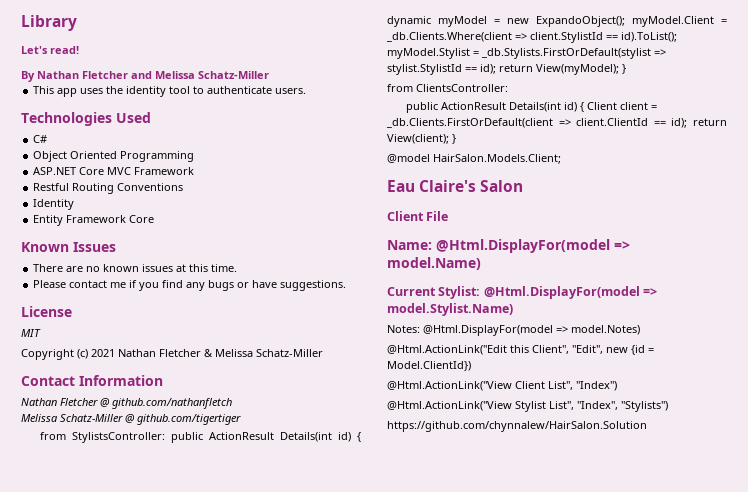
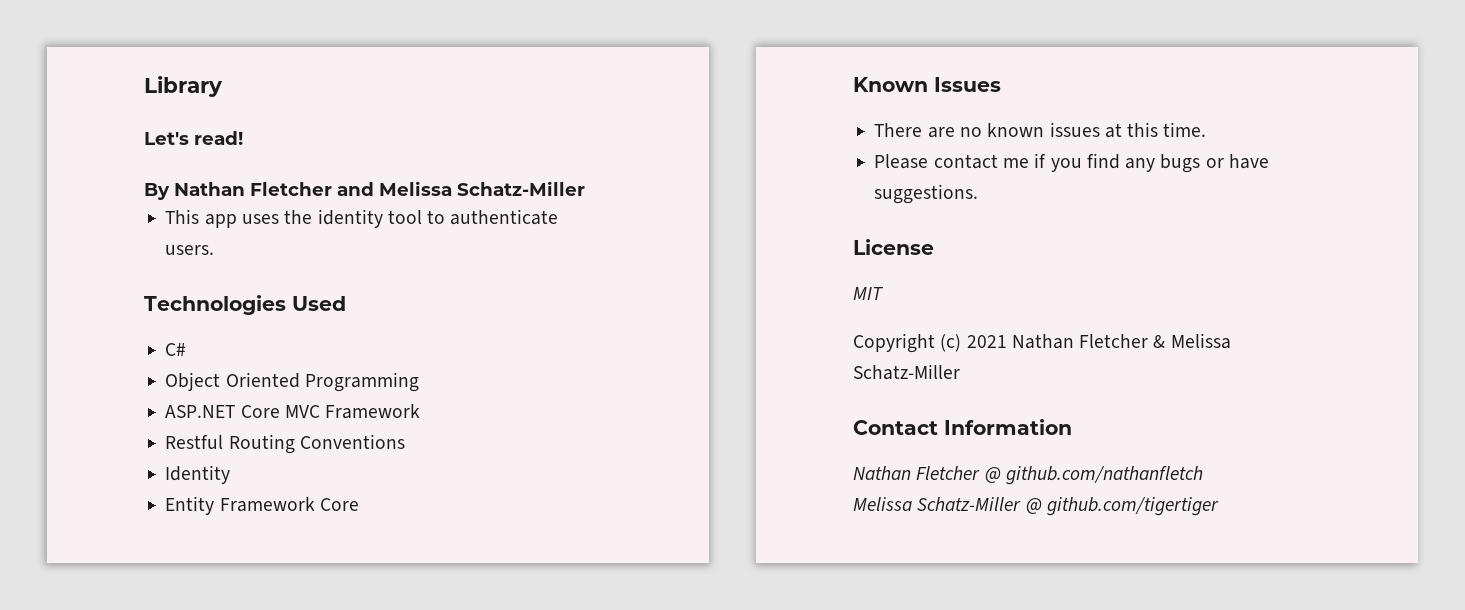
- from StylistsController: public ActionResult Details(int id) { dynamic myModel = new ExpandoObject(); myModel.Client = _db.Clients.Where(client => client.StylistId == id).ToList(); myModel.Stylist = _db.Stylists.FirstOrDefault(stylist => stylist.StylistId == id); return View(myModel); }
- from ClientsController:
- public ActionResult Details(int id) { Client client = _db.Clients.FirstOrDefault(client => client.ClientId == id); return View(client); }
- @model HairSalon.Models.Client;
- Eau Claire's Salon
- Client File
- Name: @Html.DisplayFor(model => model.Name)
- Current Stylist: @Html.DisplayFor(model => model.Stylist.Name)
- Notes: @Html.DisplayFor(model => model.Notes)
- @Html.ActionLink("Edit this Client", "Edit", new {id = Model.ClientId})
- @Html.ActionLink("View Client List", "Index")
- @Html.ActionLink("View Stylist List", "Index", "Stylists")
- https://github.com/chynnalew/HairSalon.Solution

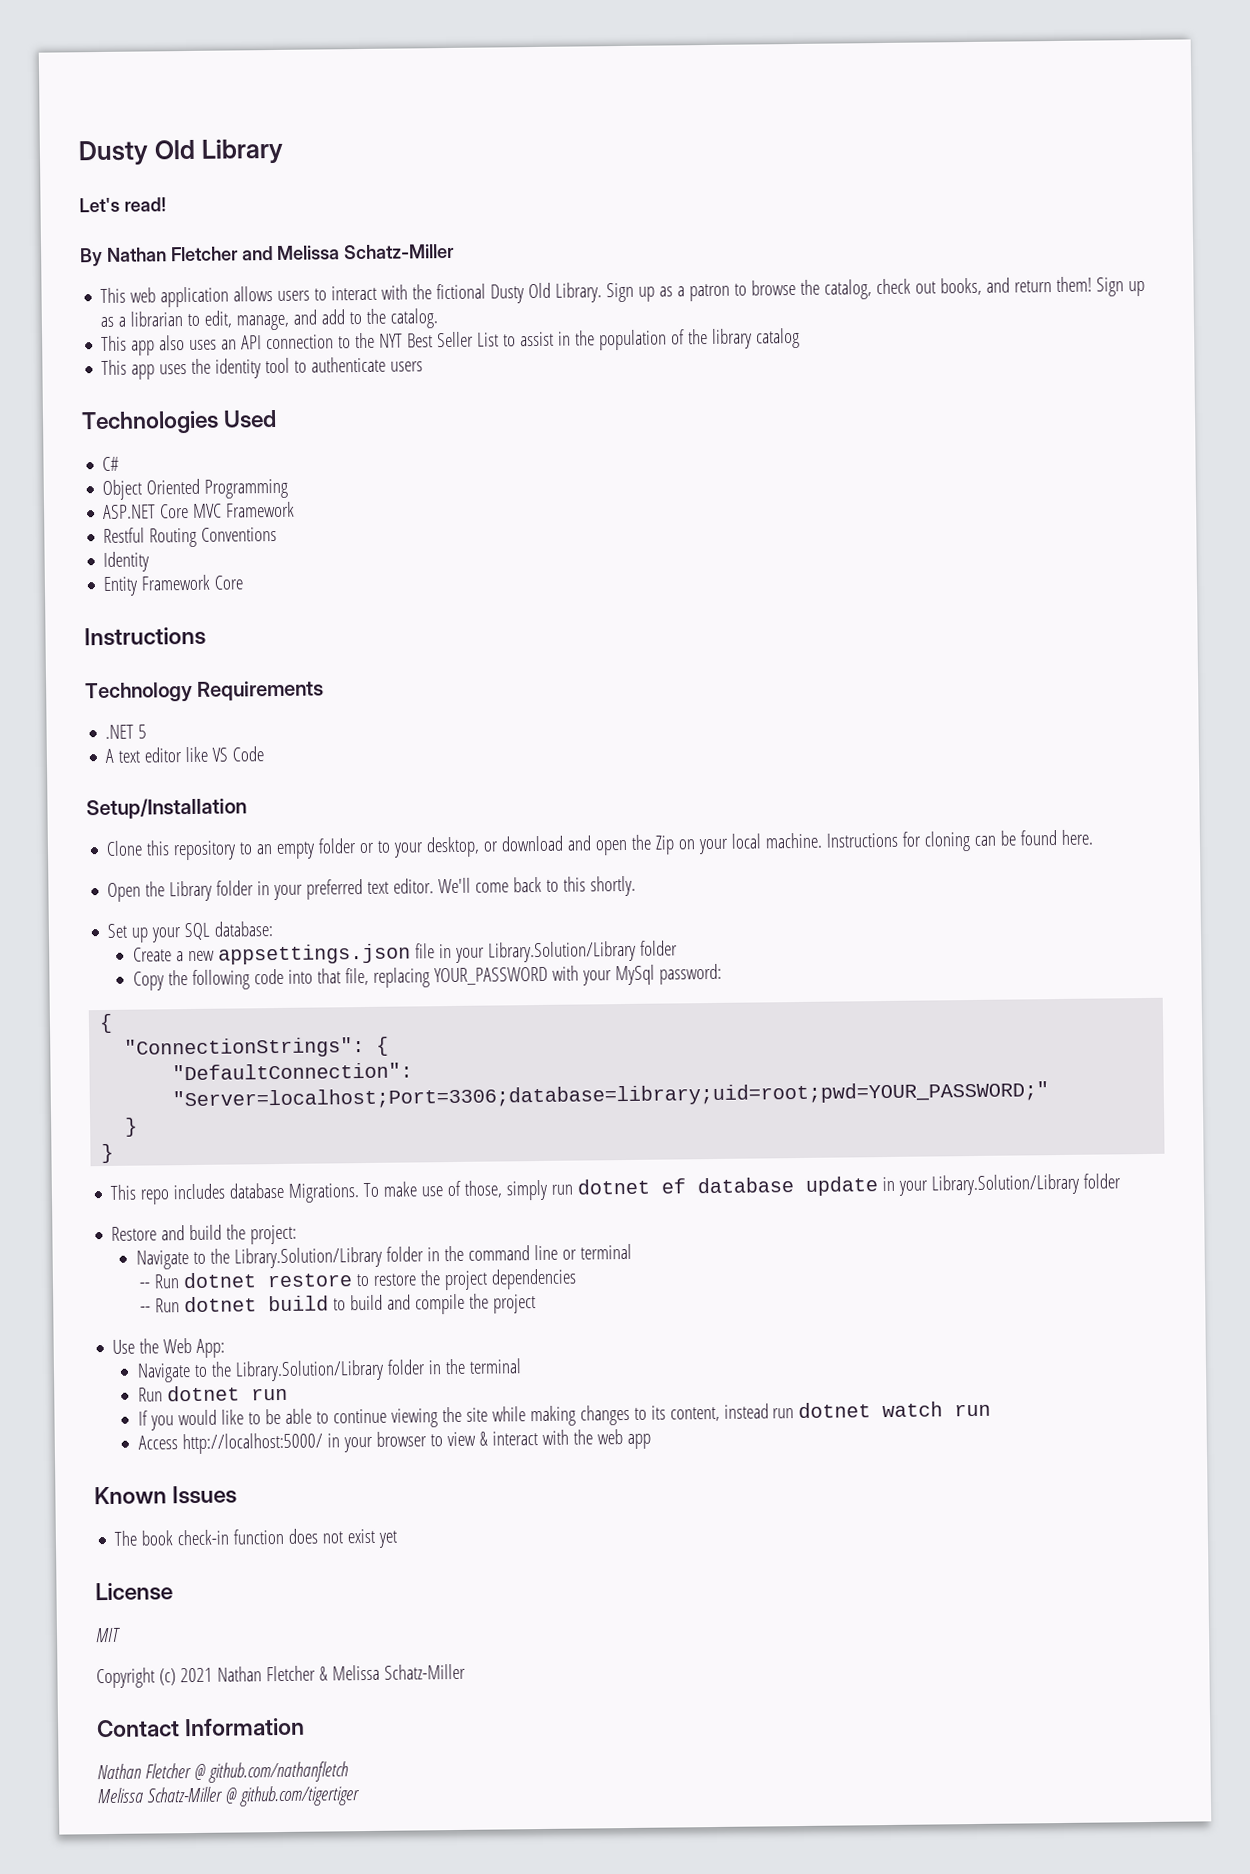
- Library
+ Dusty Old Library
+ This web application allows users to interact with the fictional Dusty Old Library. Sign up as a patron to browse the catalog, check out books, and return them! Sign up as a librarian to edit, manage, and add to the catalog.
+ This app also uses an API connection to the NYT Best Seller List to assist in the population of the library catalog
- This app uses the identity tool to authenticate users.
+ This app uses the identity tool to authenticate users
  Entity Framework Core
+ Instructions
+ Technology Requirements
+ .NET 5
+ A text editor like VS Code
+ Setup/Installation
+ Clone this repository to an empty folder or to your desktop, or download and open the Zip on your local machine. Instructions for cloning can be found here.
+ Open the Library folder in your preferred text editor. We'll come back to this shortly.
+ Set up your SQL database:
+ Create a new appsettings.json file in your Library.Solution/Library folder
+ Copy the following code into that file, replacing YOUR_PASSWORD with your MySql password:
+ {
+ "ConnectionStrings": {
+ "DefaultConnection": "Server=localhost;Port=3306;database=library;uid=root;pwd=YOUR_PASSWORD;"
+ }
+ }
+ This repo includes database Migrations. To make use of those, simply run dotnet ef database update in your Library.Solution/Library folder
+ Restore and build the project:
+ Navigate to the Library.Solution/Library folder in the command line or terminal
+ -- Run dotnet restore to restore the project dependencies
+ -- Run dotnet build to build and compile the project
+ Use the Web App:
+ Navigate to the Library.Solution/Library folder in the terminal
+ Run dotnet run
+ If you would like to be able to continue viewing the site while making changes to its content, instead run dotnet watch run
+ Access http://localhost:5000/ in your browser to view & interact with the web app
  Known Issues
- There are no known issues at this time.
- Please contact me if you find any bugs or have suggestions.
+ The book check-in function does not exist yet

